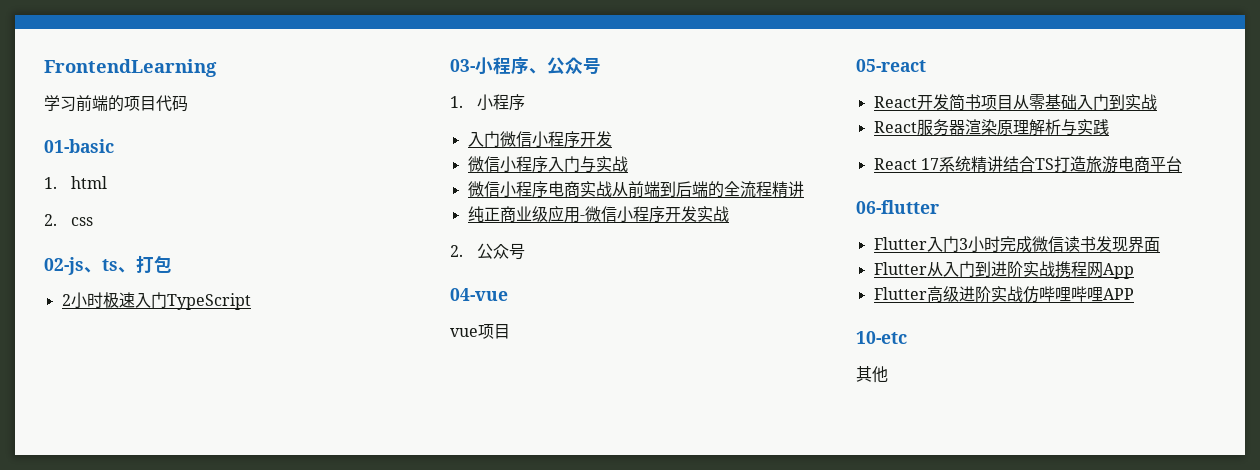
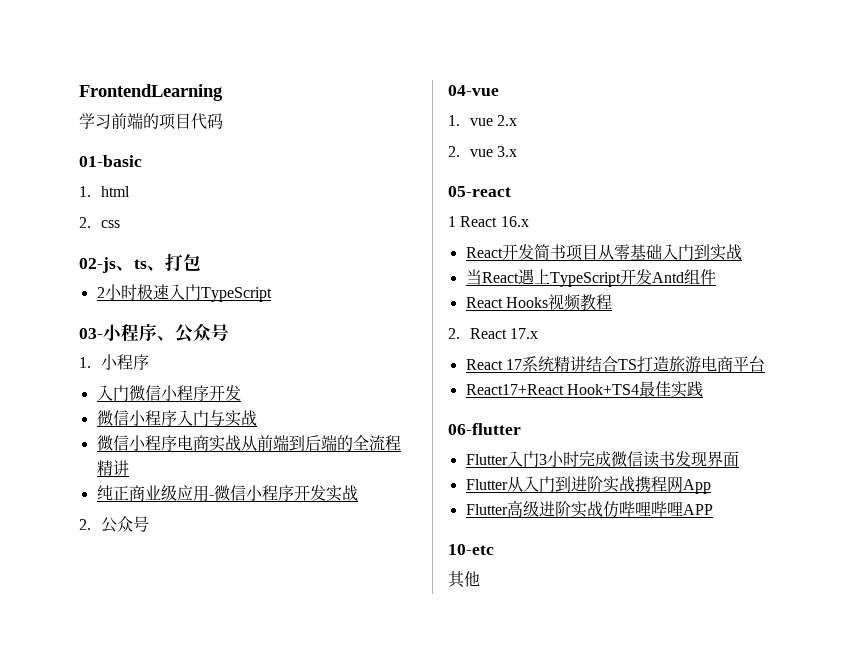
- vue项目
+ 1. vue 2.x
+ 2. vue 3.x
  05-react
+ 1 React 16.x
- React服务器渲染原理解析与实践
+ 当React遇上TypeScript开发Antd组件
+ React Hooks视频教程
+ 2. React 17.x
+ React17+React Hook+TS4最佳实践

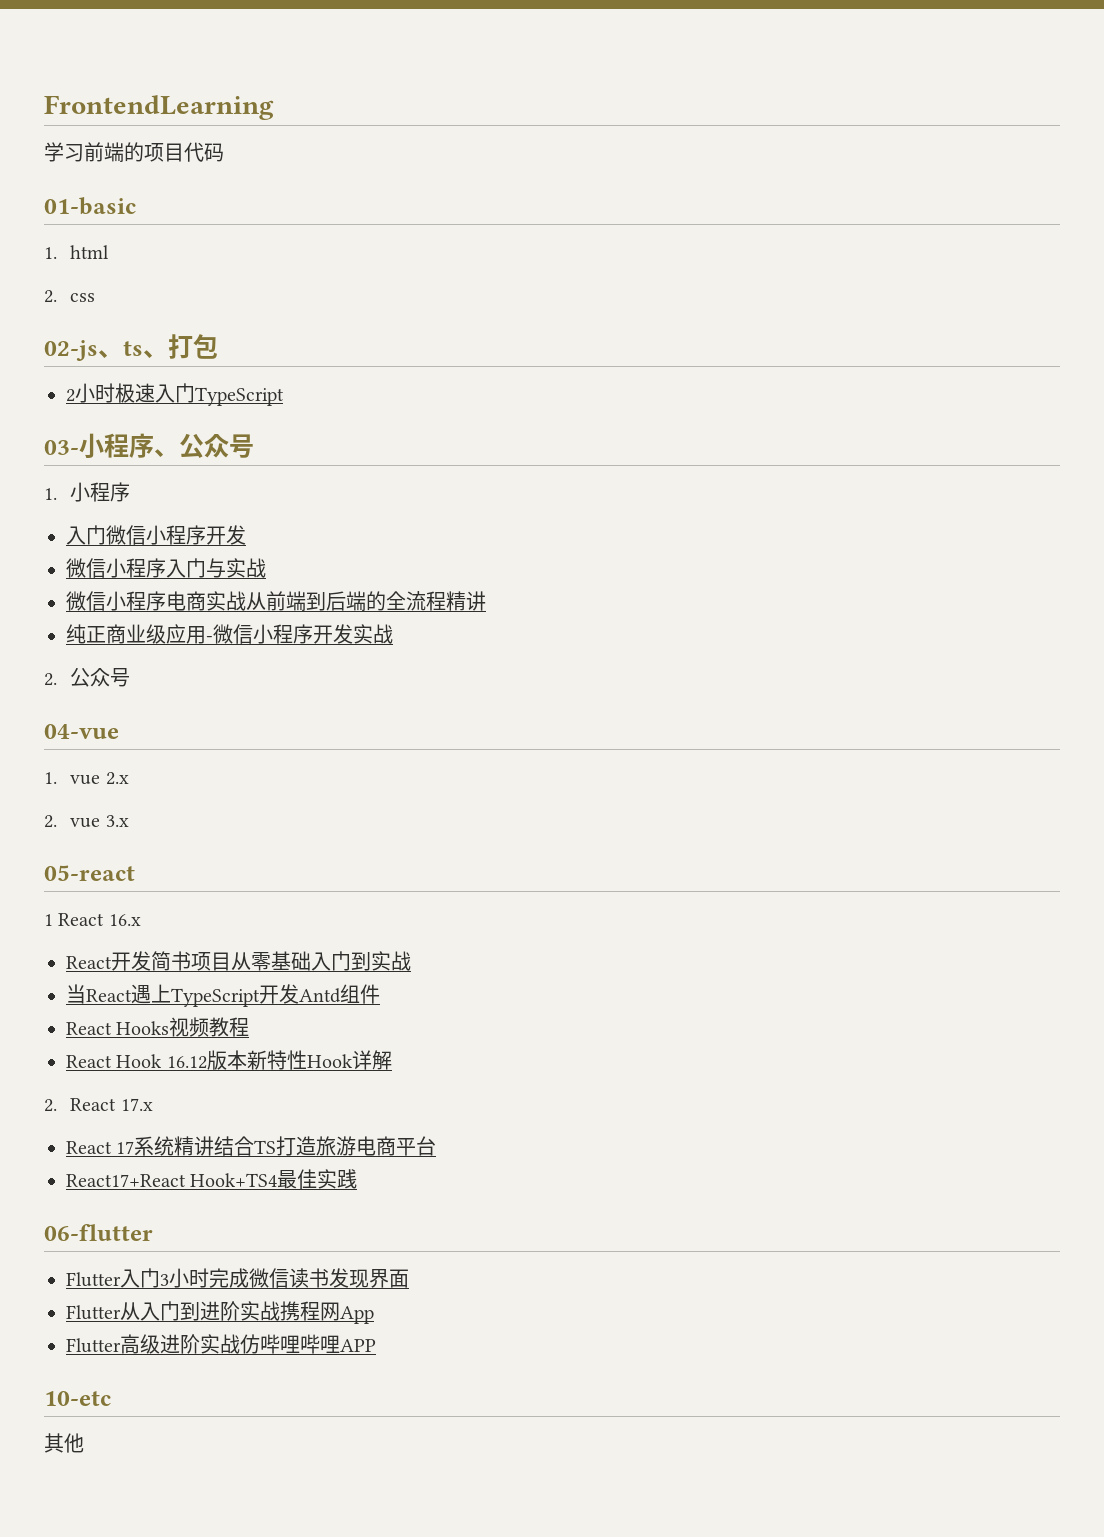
+ React Hook 16.12版本新特性Hook详解

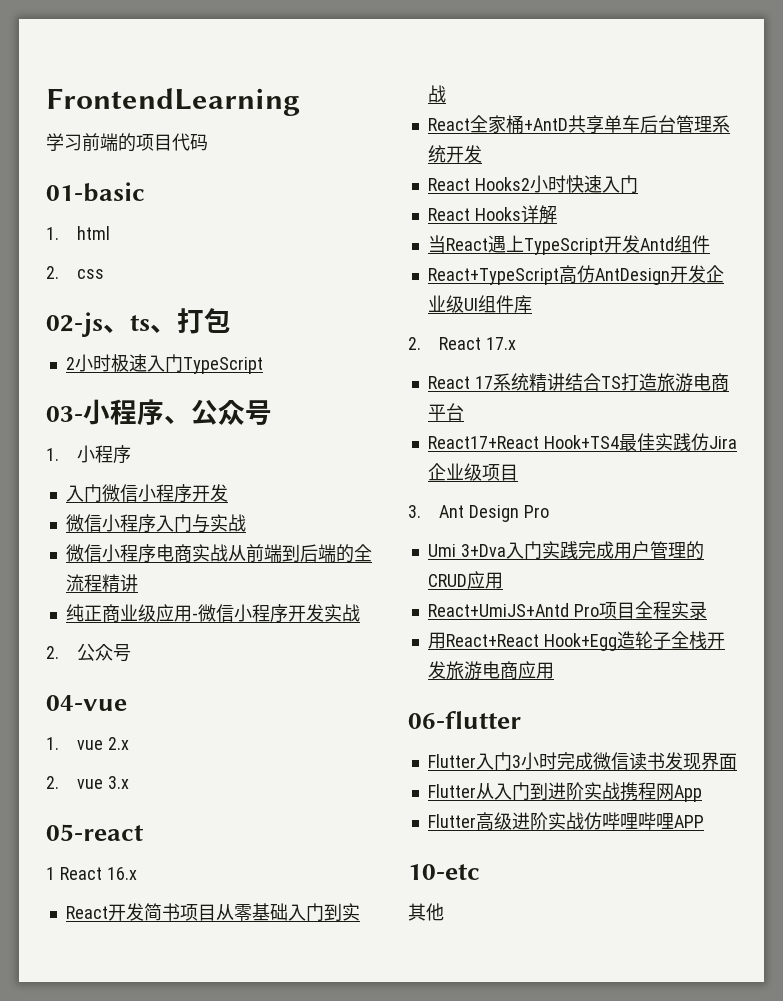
+ React全家桶+AntD共享单车后台管理系统开发
+ React Hooks2小时快速入门
+ React Hooks详解
- React Hooks视频教程
- React Hook 16.12版本新特性Hook详解
+ React+TypeScript高仿AntDesign开发企业级UI组件库
- React17+React Hook+TS4最佳实践
+ React17+React Hook+TS4最佳实践仿Jira企业级项目
+ 3. Ant Design Pro
+ Umi 3+Dva入门实践完成用户管理的CRUD应用
+ React+UmiJS+Antd Pro项目全程实录
+ 用React+React Hook+Egg造轮子全栈开发旅游电商应用

